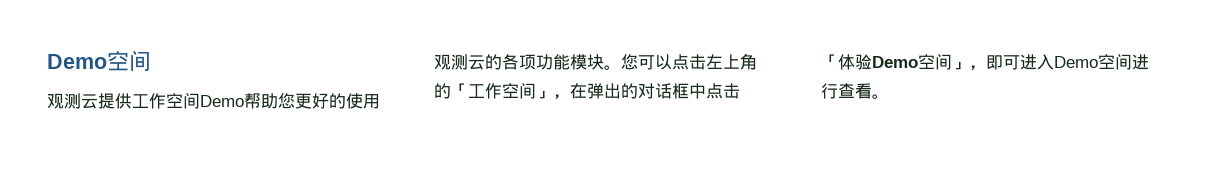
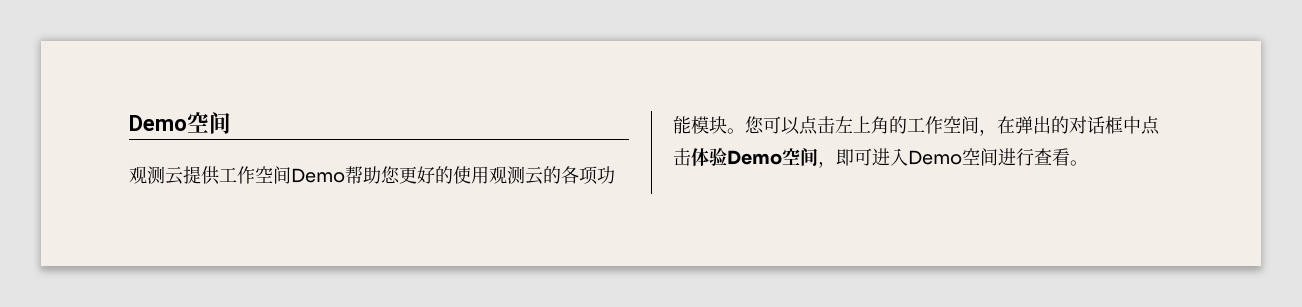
- 您可以点击左上角的「工作空间」，在弹出的对话框中点击「体验Demo空间」，即可进入Demo空间进行查看。
+ 您可以点击左上角的工作空间，在弹出的对话框中点击体验Demo空间，即可进入Demo空间进行查看。

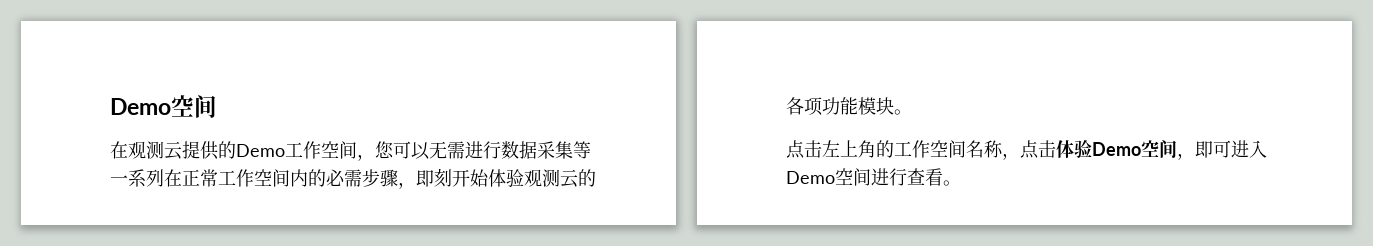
- 观测云提供工作空间Demo帮助您更好的使用观测云的各项功能模块。您可以点击左上角的工作空间，在弹出的对话框中点击体验Demo空间，即可进入Demo空间进行查看。
+ 在观测云提供的Demo工作空间，您可以无需进行数据采集等一系列在正常工作空间内的必需步骤，即刻开始体验观测云的各项功能模块。
+ 点击左上角的工作空间名称，点击体验Demo空间，即可进入Demo空间进行查看。

